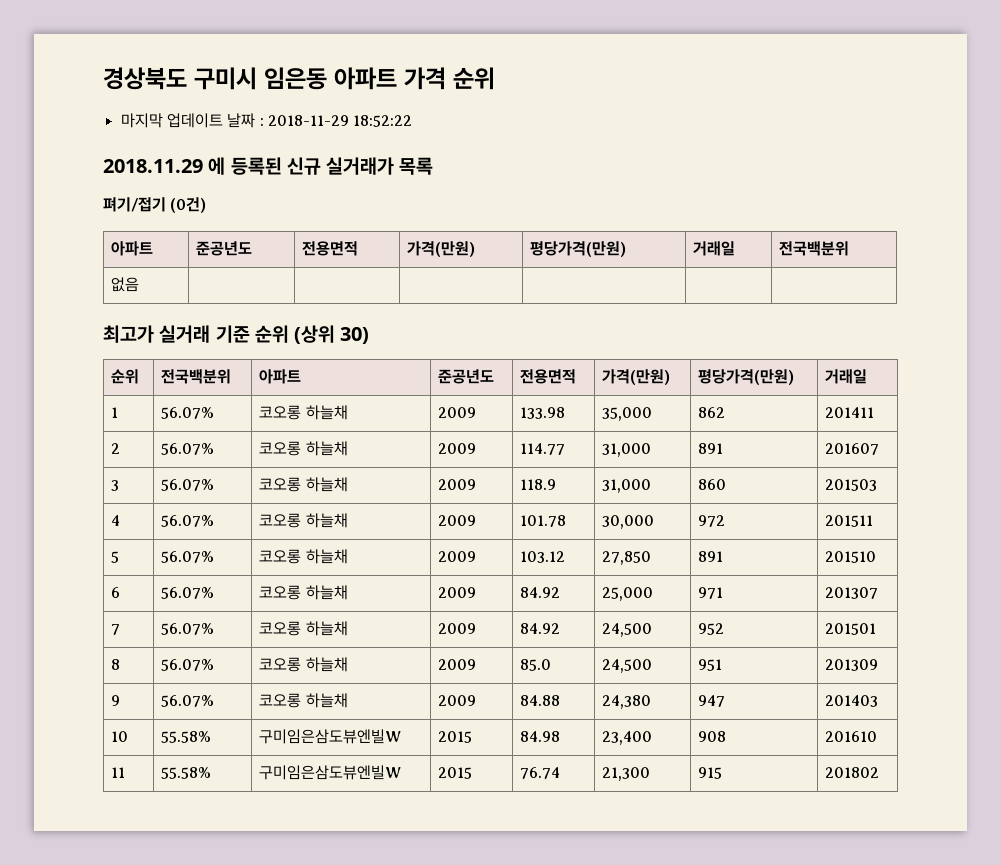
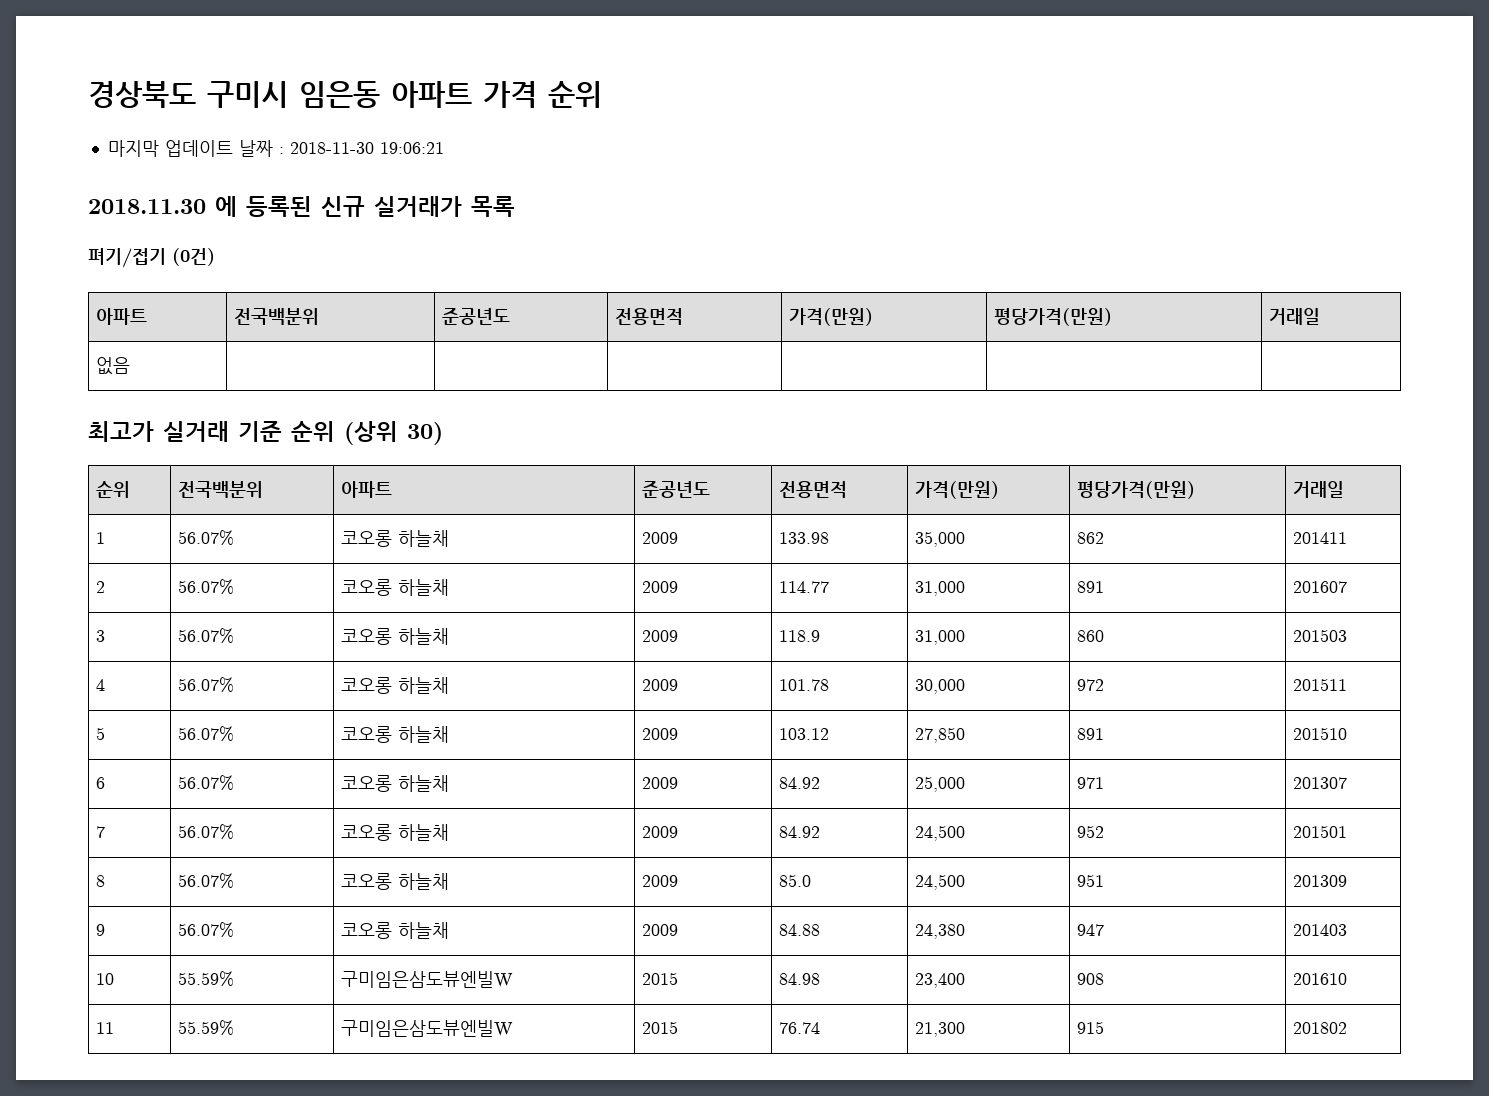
- 마지막 업데이트 날짜 : 2018-11-29 18:52:22
- 2018.11.29 에 등록된 신규 실거래가 목록
+ 마지막 업데이트 날짜 : 2018-11-30 19:06:21
+ 2018.11.30 에 등록된 신규 실거래가 목록
- 아파트 | 준공년도 | 전용면적 | 가격(만원) | 평당가격(만원) | 거래일 | 전국백분위
+ 아파트 | 전국백분위 | 준공년도 | 전용면적 | 가격(만원) | 평당가격(만원) | 거래일
- 10 | 55.58% | 구미임은삼도뷰엔빌W | 2015 | 84.98 | 23,400 | 908 | 201610
+ 10 | 55.59% | 구미임은삼도뷰엔빌W | 2015 | 84.98 | 23,400 | 908 | 201610
- 11 | 55.58% | 구미임은삼도뷰엔빌W | 2015 | 76.74 | 21,300 | 915 | 201802
+ 11 | 55.59% | 구미임은삼도뷰엔빌W | 2015 | 76.74 | 21,300 | 915 | 201802

